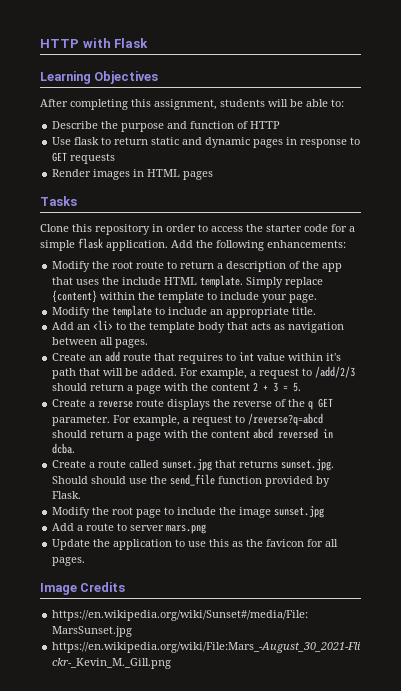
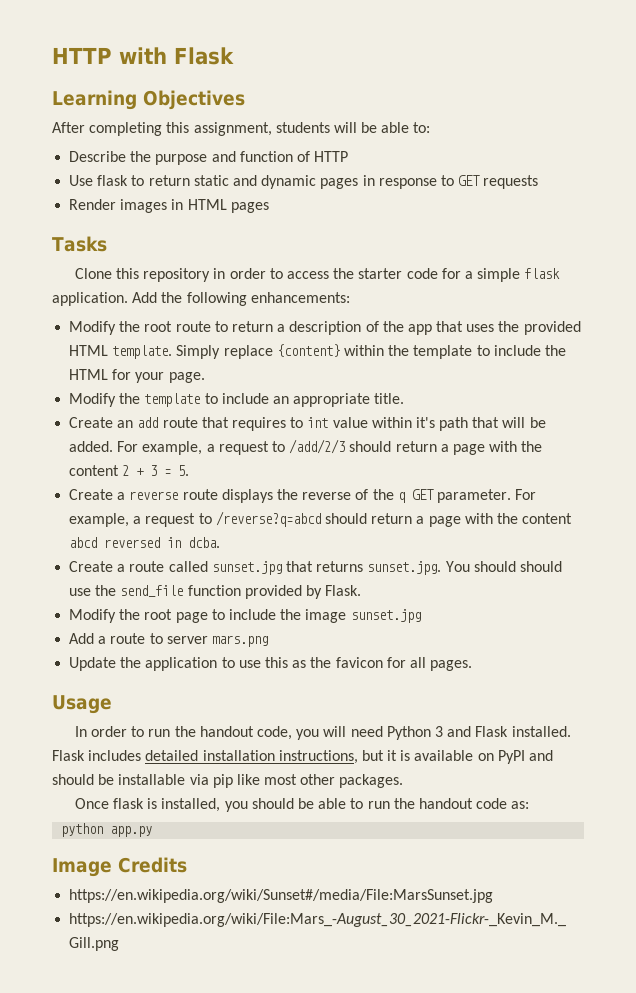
- Modify the root route to return a description of the app that uses the include HTML template.
+ Modify the root route to return a description of the app that uses the provided HTML template.
- Simply replace {content} within the template to include your page.
+ Simply replace {content} within the template to include the HTML for your page.
- Add an <li> to the template body that acts as navigation between all pages.
- Create a route called sunset.jpg that returns sunset.jpg. Should should use the send_file function provided by Flask.
+ Create a route called sunset.jpg that returns sunset.jpg. You should should use the send_file function provided by Flask.
+ Usage
+ In order to run the handout code, you will need Python 3 and Flask installed. Flask includes detailed installation instructions, but it is available on PyPI and should be installable via pip like most other packages.
+ Once flask is installed, you should be able to run the handout code as:
+ python app.py

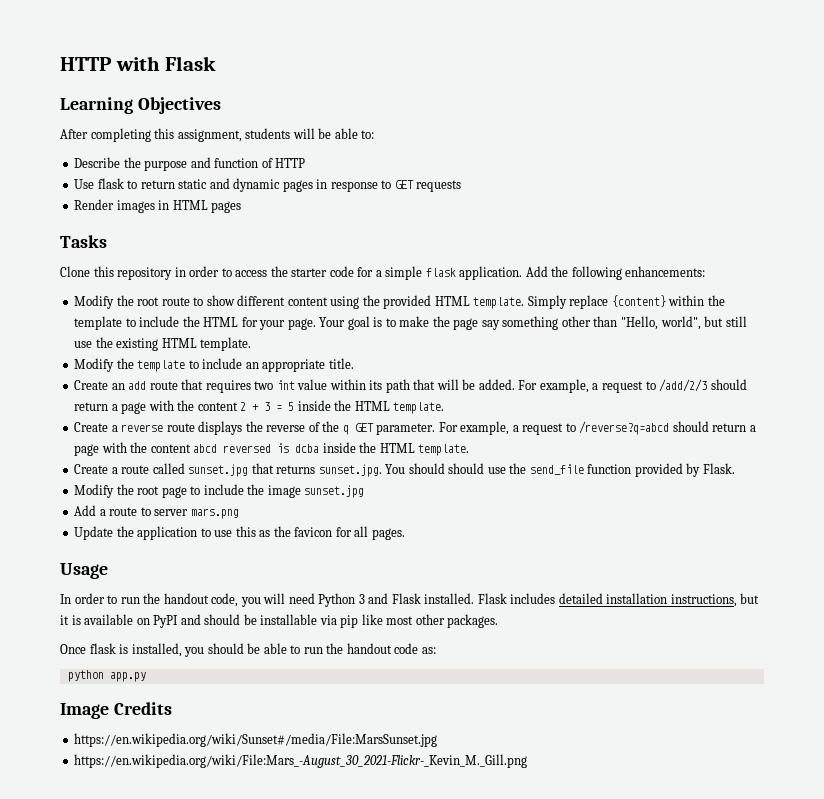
- Modify the root route to return a description of the app that uses the provided HTML template.
+ Modify the root route to show different content using the provided HTML template.
+ Your goal is to make the page say something other than "Hello, world", but still use the existing HTML template.
- Create an add route that requires to int value within it's path that will be added.
+ Create an add route that requires two int value within its path that will be added.
- For example, a request to /add/2/3 should return a page with the content 2 + 3 = 5.
+ For example, a request to /add/2/3 should return a page with the content 2 + 3 = 5 inside the HTML template.
- For example, a request to /reverse?q=abcd should return a page with the content abcd reversed in dcba.
+ For example, a request to /reverse?q=abcd should return a page with the content abcd reversed is dcba inside the HTML template.

